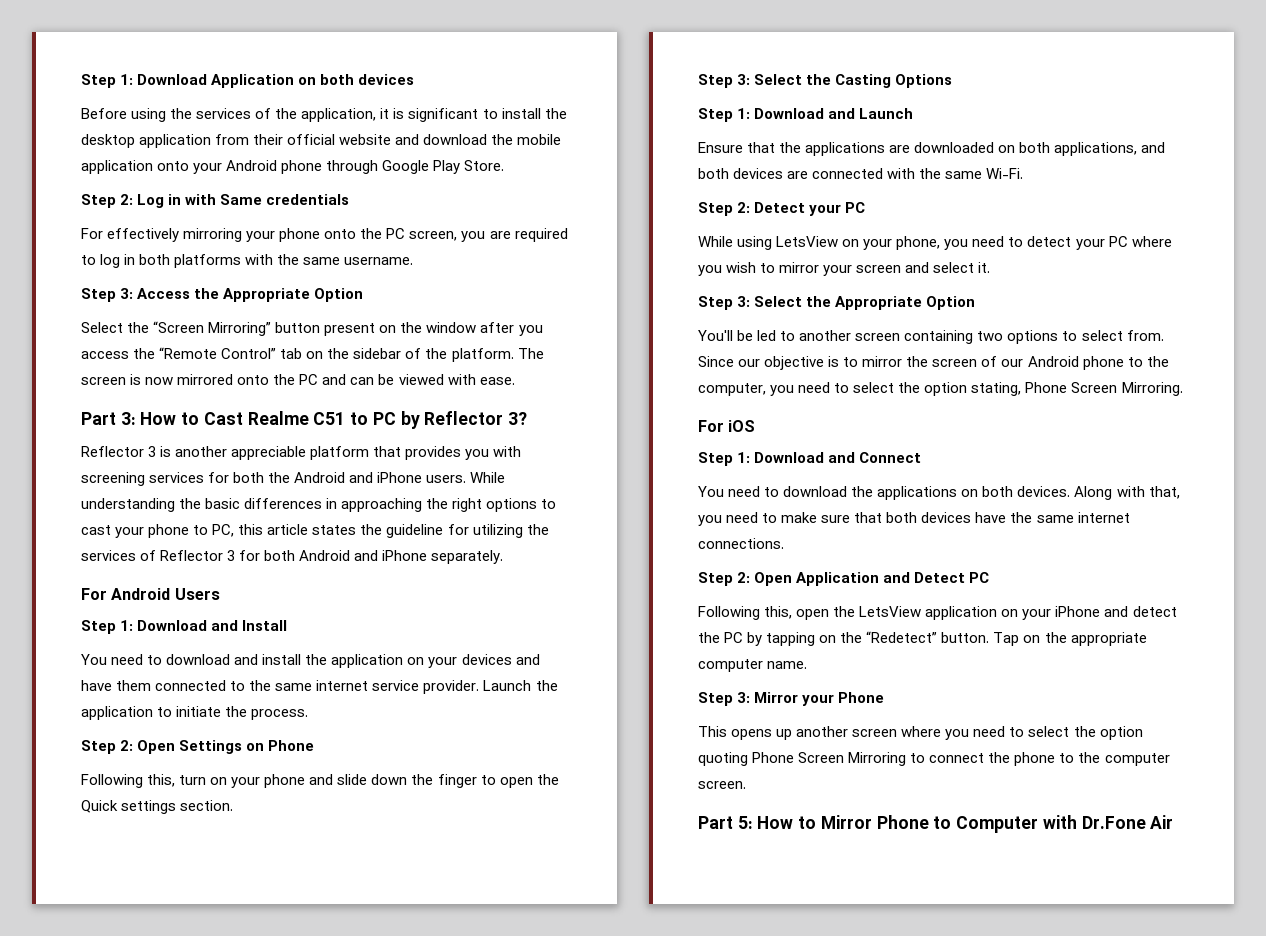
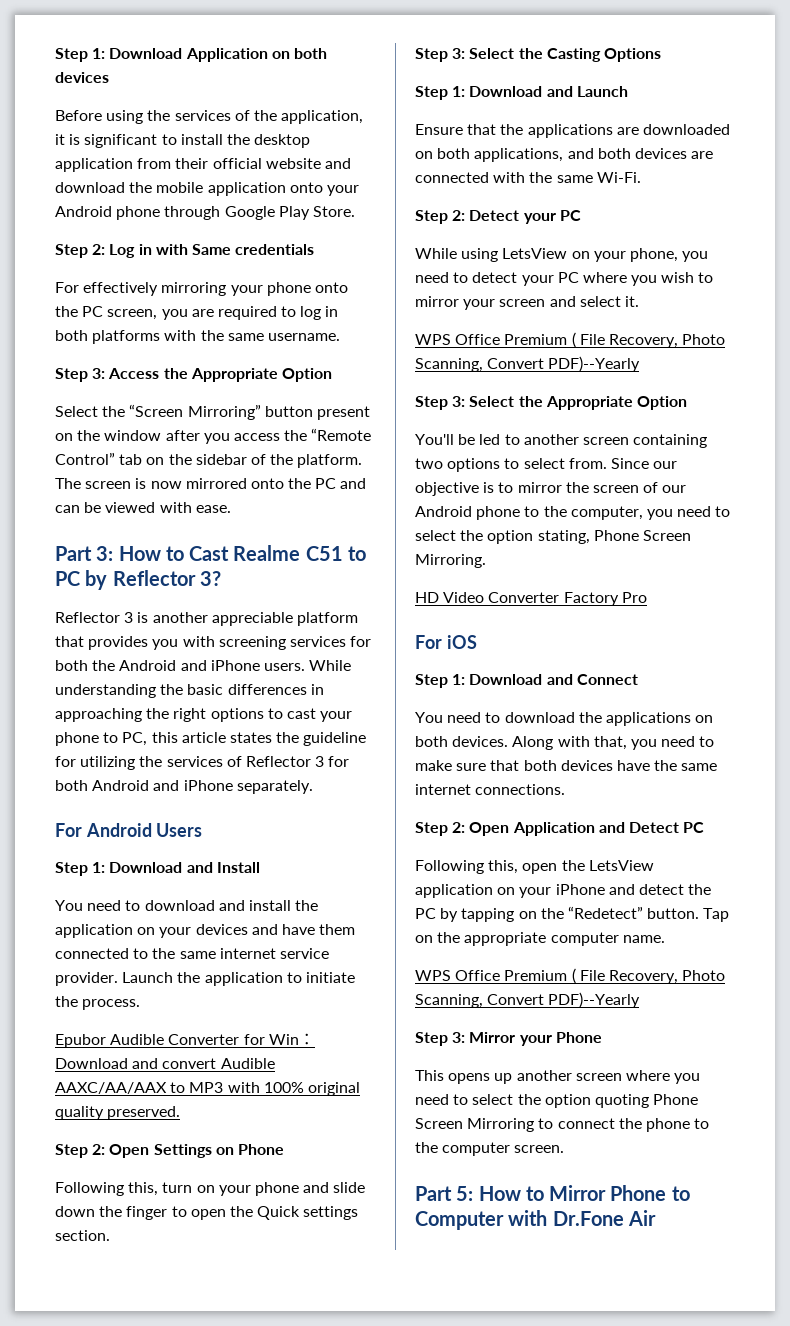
+ Epubor Audible Converter for Win：Download and convert Audible AAXC/AA/AAX to MP3 with 100% original quality preserved.
  While using LetsView on your phone, you need to detect your PC where you wish to mirror your screen and select it.
+ WPS Office Premium ( File Recovery, Photo Scanning, Convert PDF)--Yearly
+ HD Video Converter Factory Pro
  Tap on the appropriate computer name.
+ WPS Office Premium ( File Recovery, Photo Scanning, Convert PDF)--Yearly

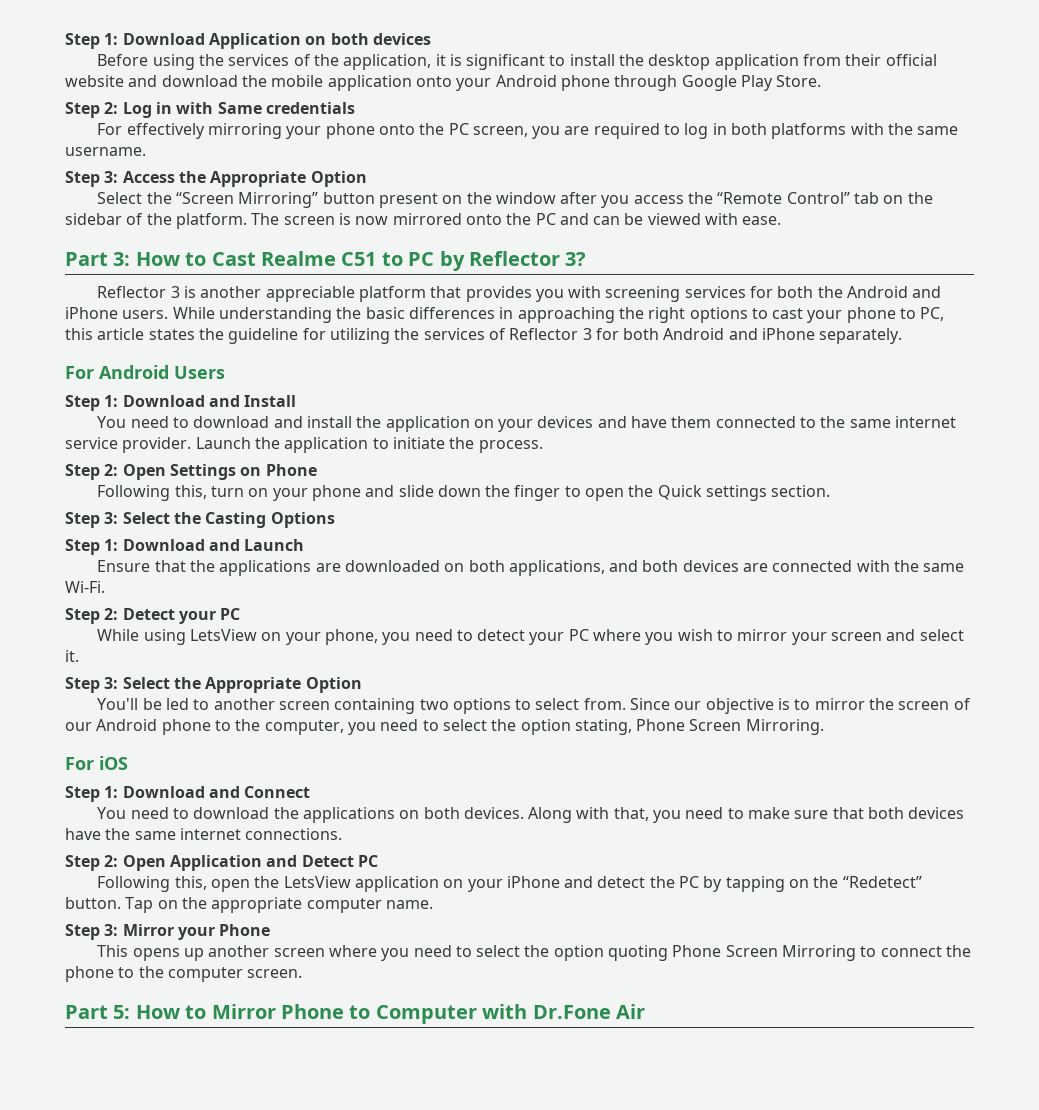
- Epubor Audible Converter for Win：Download and convert Audible AAXC/AA/AAX to MP3 with 100% original quality preserved.
  While using LetsView on your phone, you need to detect your PC where you wish to mirror your screen and select it.
- WPS Office Premium ( File Recovery, Photo Scanning, Convert PDF)--Yearly
- HD Video Converter Factory Pro
  Tap on the appropriate computer name.
- WPS Office Premium ( File Recovery, Photo Scanning, Convert PDF)--Yearly

